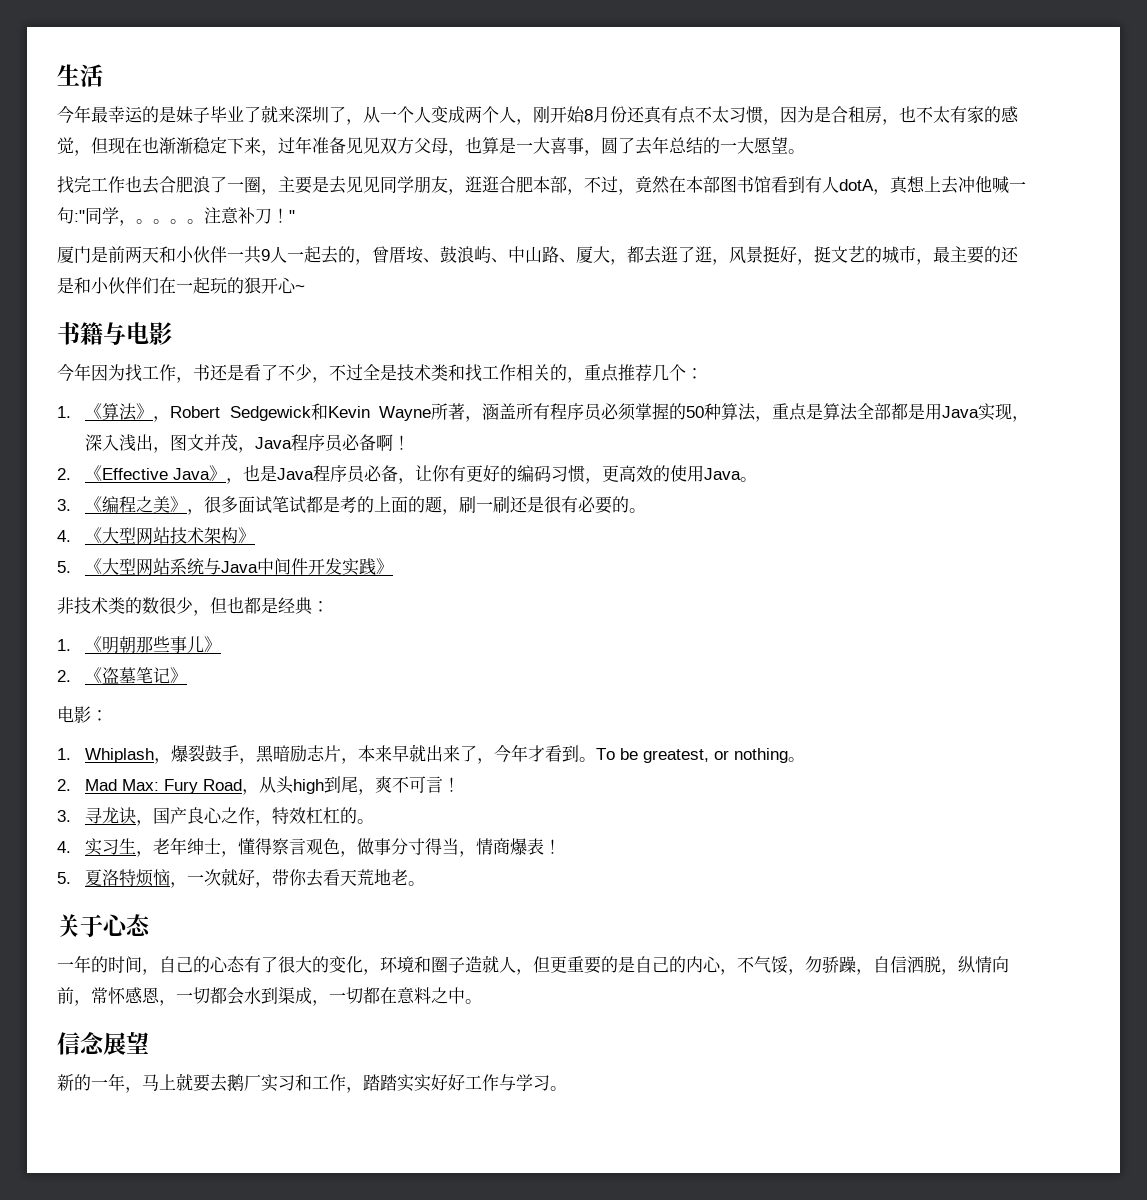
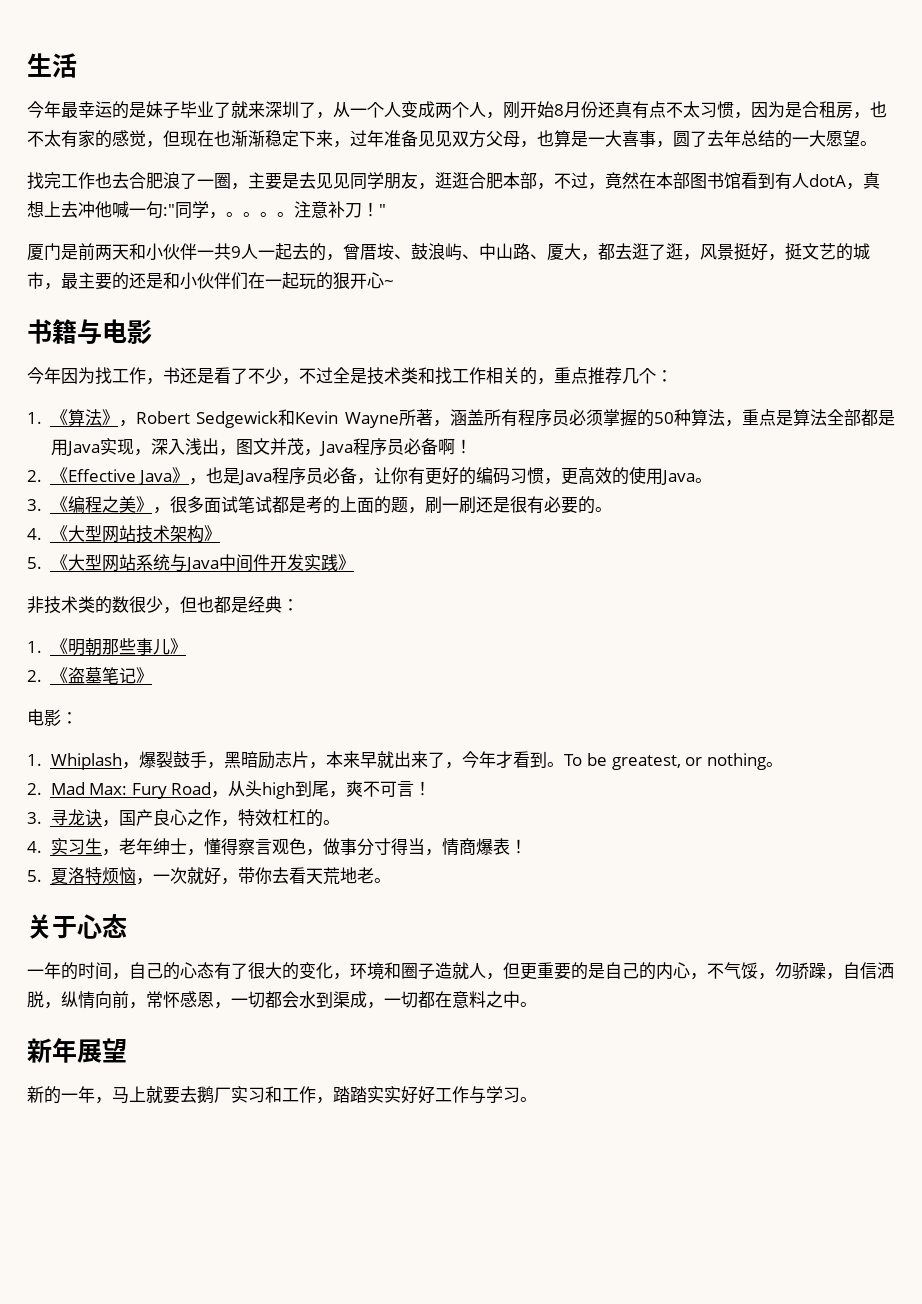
- 信念展望
+ 新年展望

